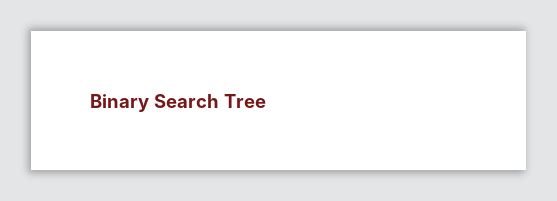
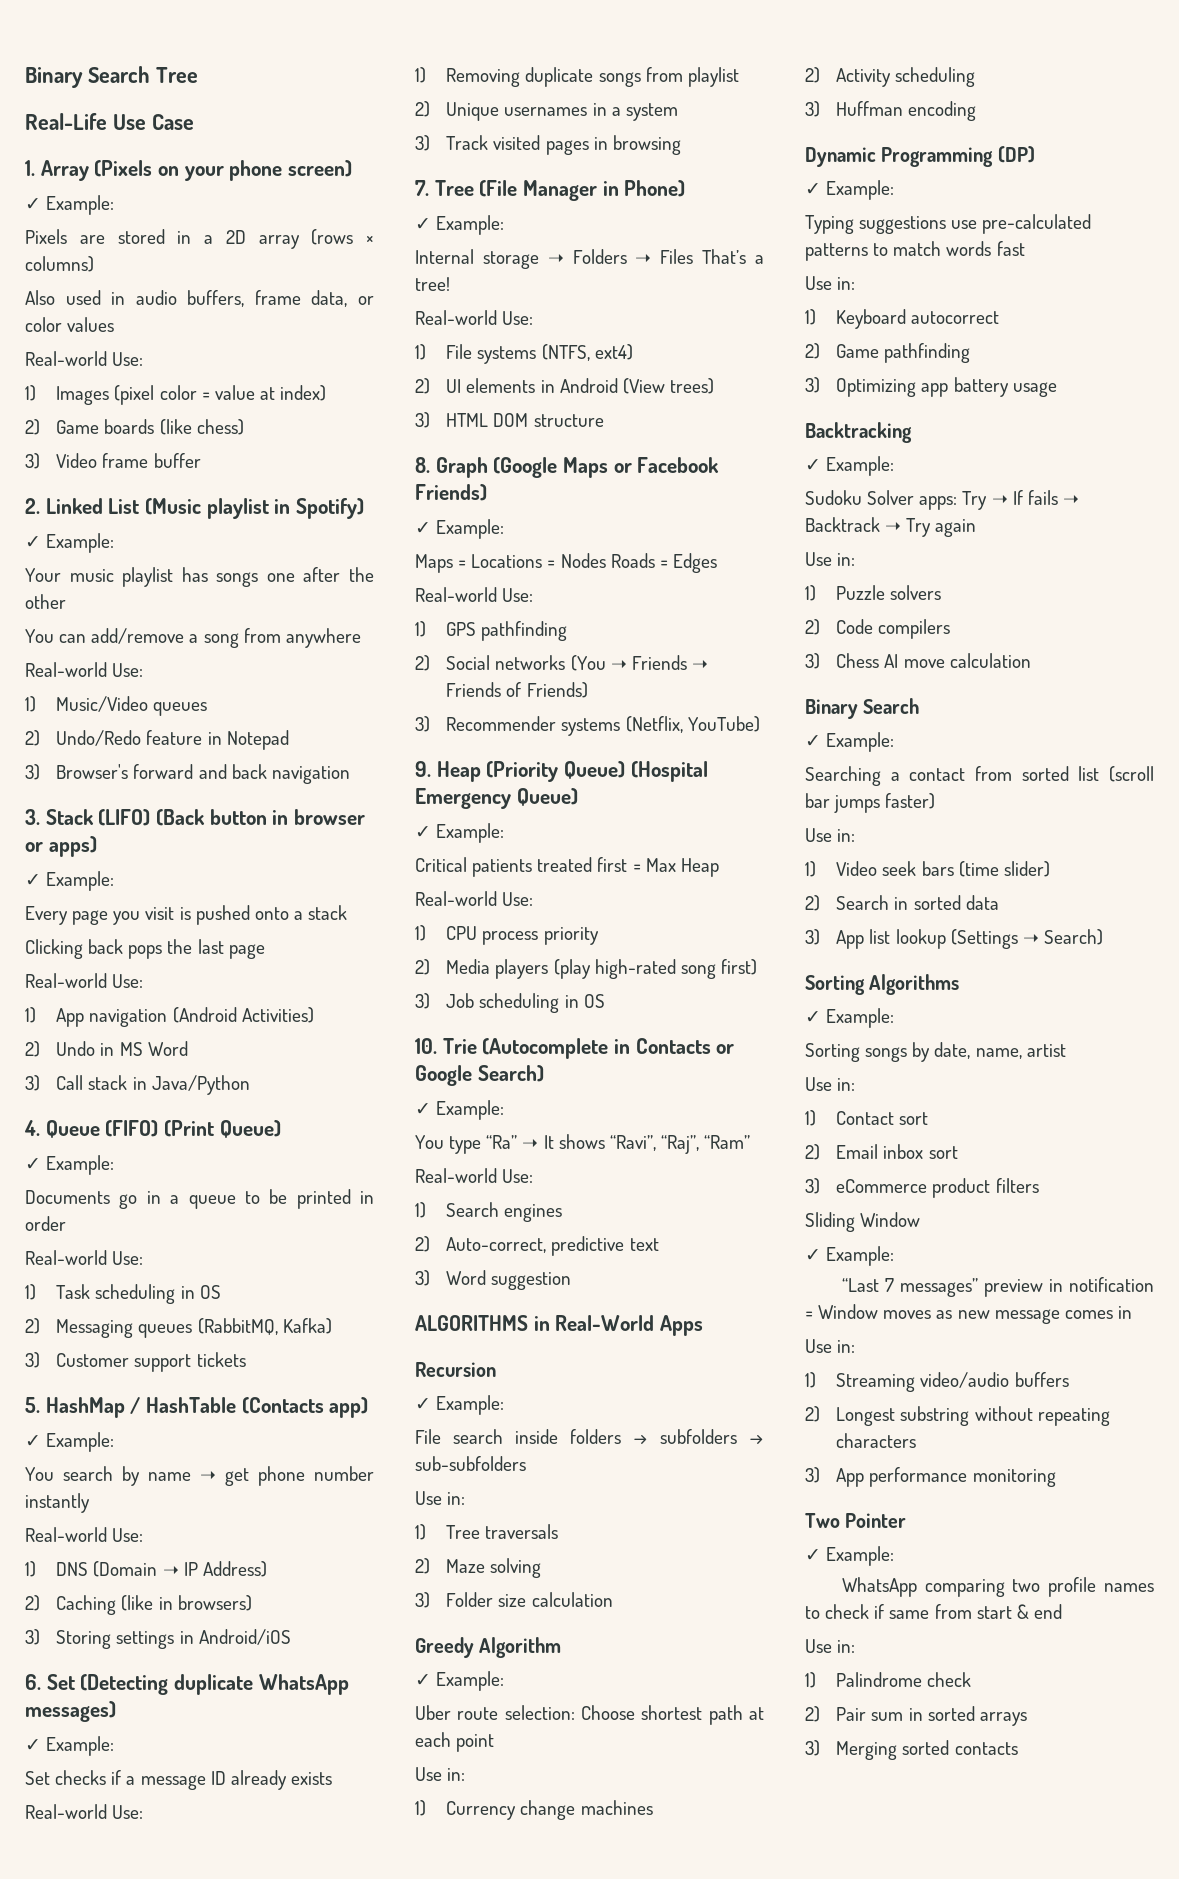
+ Real-Life Use Case
+ 1. Array (Pixels on your phone screen)
+ ✓ Example:
+ Pixels are stored in a 2D array (rows × columns)
+ Also used in audio buffers, frame data, or color values
+ Real-world Use:
+ 1) Images (pixel color = value at index)
+ 2) Game boards (like chess)
+ 3) Video frame buffer
+ 2. Linked List (Music playlist in Spotify)
+ ✓ Example:
+ Your music playlist has songs one after the other
+ You can add/remove a song from anywhere
+ Real-world Use:
+ 1) Music/Video queues
+ 2) Undo/Redo feature in Notepad
+ 3) Browser's forward and back navigation
+ 3. Stack (LIFO) (Back button in browser or apps)
+ ✓ Example:
+ Every page you visit is pushed onto a stack
+ Clicking back pops the last page
+ Real-world Use:
+ 1) App navigation (Android Activities)
+ 2) Undo in MS Word
+ 3) Call stack in Java/Python
+ 4. Queue (FIFO) (Print Queue)
+ ✓ Example:
+ Documents go in a queue to be printed in order
+ Real-world Use:
+ 1) Task scheduling in OS
+ 2) Messaging queues (RabbitMQ, Kafka)
+ 3) Customer support tickets
+ 5. HashMap / HashTable (Contacts app)
+ ✓ Example:
+ You search by name ➝ get phone number instantly
+ Real-world Use:
+ 1) DNS (Domain ➝ IP Address)
+ 2) Caching (like in browsers)
+ 3) Storing settings in Android/iOS
+ 6. Set (Detecting duplicate WhatsApp messages)
+ ✓ Example:
+ Set checks if a message ID already exists
+ Real-world Use:
+ 1) Removing duplicate songs from playlist
+ 2) Unique usernames in a system
+ 3) Track visited pages in browsing
+ 7. Tree (File Manager in Phone)
+ ✓ Example:
+ Internal storage ➝ Folders ➝ Files That’s a tree!
+ Real-world Use:
+ 1) File systems (NTFS, ext4)
+ 2) UI elements in Android (View trees)
+ 3) HTML DOM structure
+ 8. Graph (Google Maps or Facebook Friends)
+ ✓ Example:
+ Maps = Locations = Nodes Roads = Edges
+ Real-world Use:
+ 1) GPS pathfinding
+ 2) Social networks (You ➝ Friends ➝ Friends of Friends)
+ 3) Recommender systems (Netflix, YouTube)
+ 9. Heap (Priority Queue) (Hospital Emergency Queue)
+ ✓ Example:
+ Critical patients treated first = Max Heap
+ Real-world Use:
+ 1) CPU process priority
+ 2) Media players (play high-rated song first)
+ 3) Job scheduling in OS
+ 10. Trie (Autocomplete in Contacts or Google Search)
+ ✓ Example:
+ You type “Ra” ➝ It shows “Ravi”, “Raj”, “Ram”
+ Real-world Use:
+ 1) Search engines
+ 2) Auto-correct, predictive text
+ 3) Word suggestion
+ ALGORITHMS in Real-World Apps
+ Recursion
+ ✓ Example:
+ File search inside folders → subfolders → sub-subfolders
+ Use in:
+ 1) Tree traversals
+ 2) Maze solving
+ 3) Folder size calculation
+ Greedy Algorithm
+ ✓ Example:
+ Uber route selection: Choose shortest path at each point
+ Use in:
+ 1) Currency change machines
+ 2) Activity scheduling
+ 3) Huffman encoding
+ Dynamic Programming (DP)
+ ✓ Example:
+ Typing suggestions use pre-calculated patterns to match words fast
+ Use in:
+ 1) Keyboard autocorrect
+ 2) Game pathfinding
+ 3) Optimizing app battery usage
+ Backtracking
+ ✓ Example:
+ Sudoku Solver apps: Try ➝ If fails ➝ Backtrack ➝ Try again
+ Use in:
+ 1) Puzzle solvers
+ 2) Code compilers
+ 3) Chess AI move calculation
+ Binary Search
+ ✓ Example:
+ Searching a contact from sorted list (scroll bar jumps faster)
+ Use in:
+ 1) Video seek bars (time slider)
+ 2) Search in sorted data
+ 3) App list lookup (Settings ➝ Search)
+ Sorting Algorithms
+ ✓ Example:
+ Sorting songs by date, name, artist
+ Use in:
+ 1) Contact sort
+ 2) Email inbox sort
+ 3) eCommerce product filters
+ Sliding Window
+ ✓ Example:
+ “Last 7 messages” preview in notification = Window moves as new message comes in
+ Use in:
+ 1) Streaming video/audio buffers
+ 2) Longest substring without repeating characters
+ 3) App performance monitoring
+ Two Pointer
+ ✓ Example:
+ WhatsApp comparing two profile names to check if same from start & end
+ Use in:
+ 1) Palindrome check
+ 2) Pair sum in sorted arrays
+ 3) Merging sorted contacts

